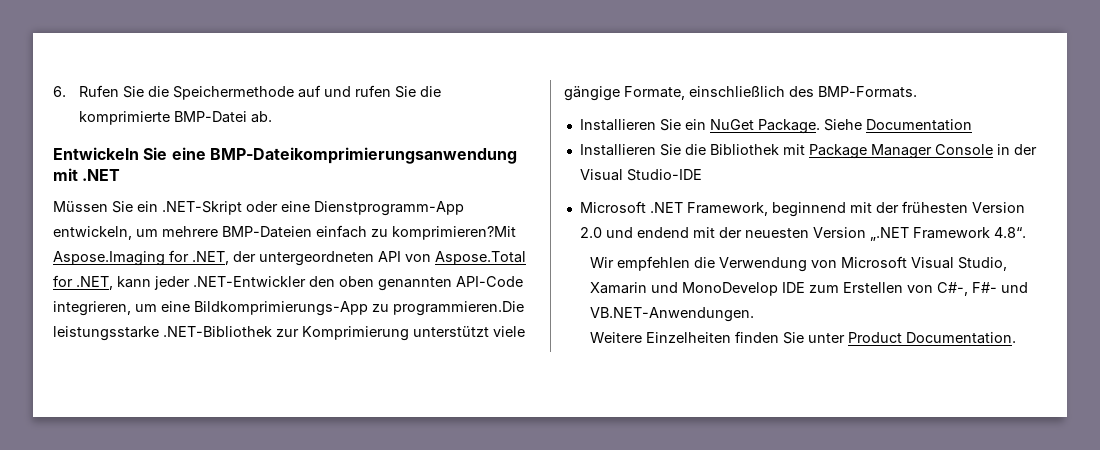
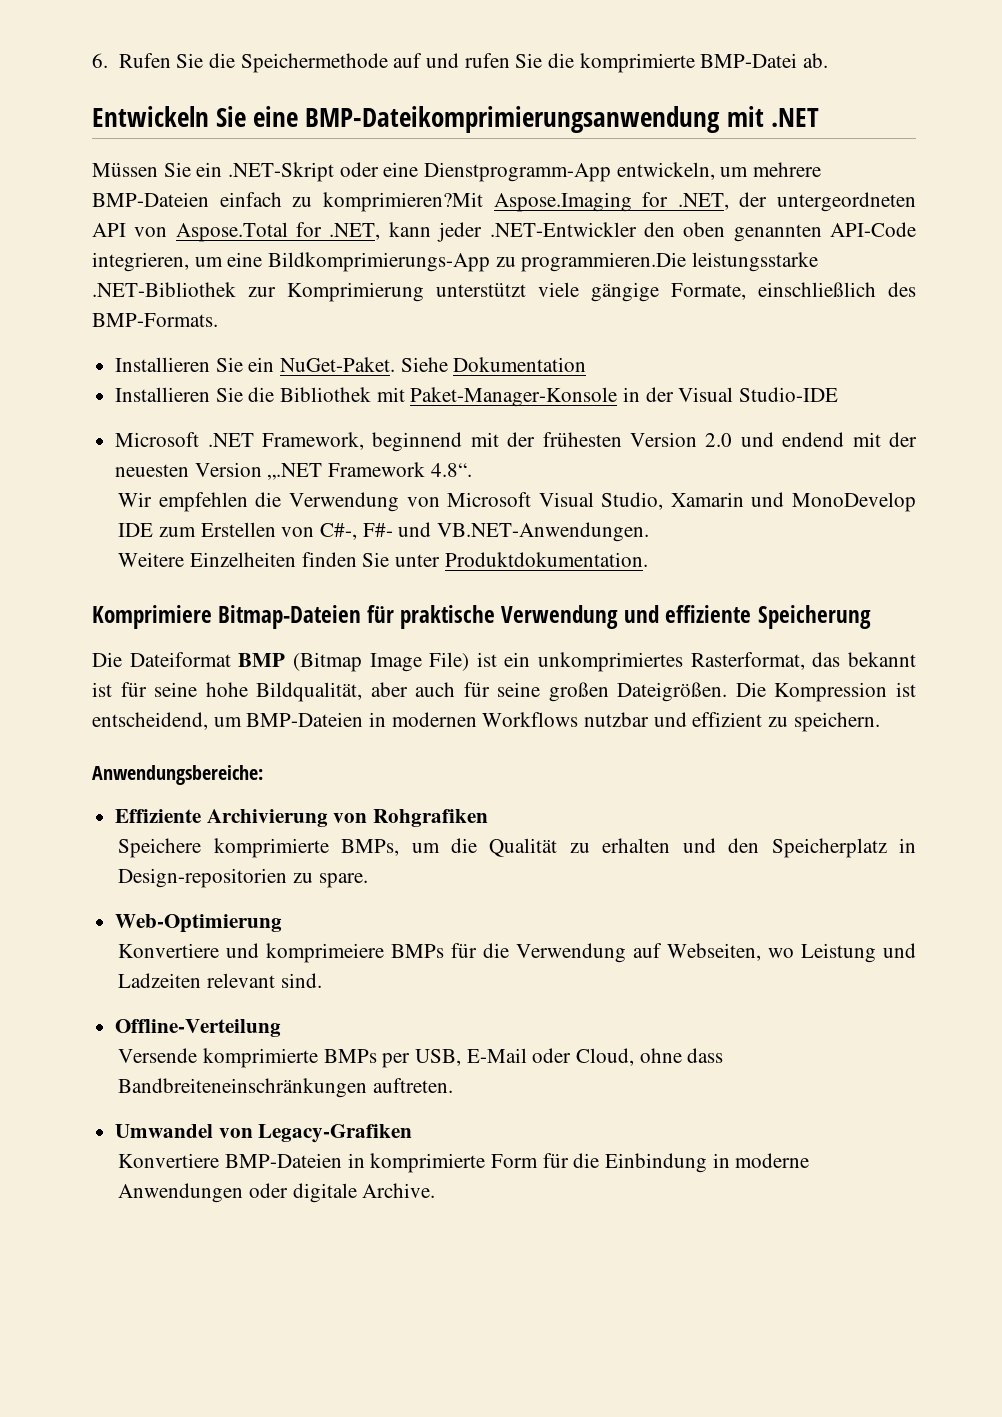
- Installieren Sie ein NuGet Package. Siehe Documentation
+ Installieren Sie ein NuGet-Paket. Siehe Dokumentation
- Installieren Sie die Bibliothek mit Package Manager Console in der Visual Studio-IDE
+ Installieren Sie die Bibliothek mit Paket-Manager-Konsole in der Visual Studio-IDE
- Weitere Einzelheiten finden Sie unter Product Documentation.
+ Weitere Einzelheiten finden Sie unter Produktdokumentation.
+ Komprimiere Bitmap-Dateien für praktische Verwendung und effiziente Speicherung
+ Die Dateiformat BMP (Bitmap Image File) ist ein unkomprimiertes Rasterformat, das bekannt ist für seine hohe Bildqualität, aber auch für seine großen Dateigrößen. Die Kompression ist entscheidend, um BMP-Dateien in modernen Workflows nutzbar und effizient zu speichern.
+ Anwendungsbereiche:
+ Effiziente Archivierung von Rohgrafiken
+ Speichere komprimierte BMPs, um die Qualität zu erhalten und den Speicherplatz in Design-repositorien zu spare.
+ Web-Optimierung
+ Konvertiere und komprimeiere BMPs für die Verwendung auf Webseiten, wo Leistung und Ladzeiten relevant sind.
+ Offline-Verteilung
+ Versende komprimierte BMPs per USB, E-Mail oder Cloud, ohne dass Bandbreiteneinschränkungen auftreten.
+ Umwandel von Legacy-Grafiken
+ Konvertiere BMP-Dateien in komprimierte Form für die Einbindung in moderne Anwendungen oder digitale Archive.

